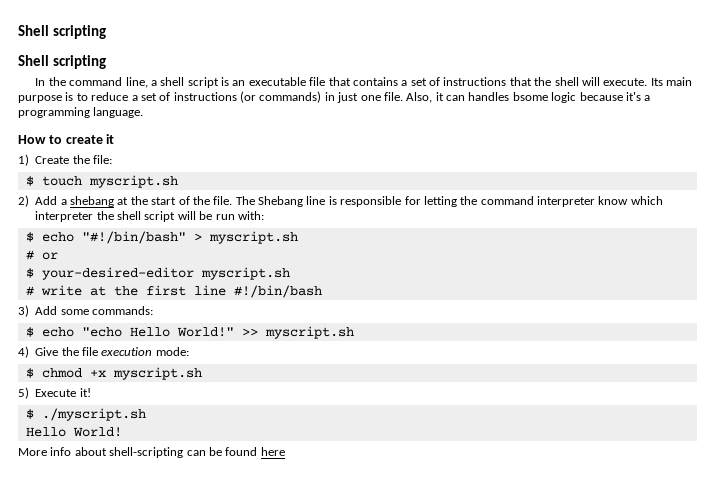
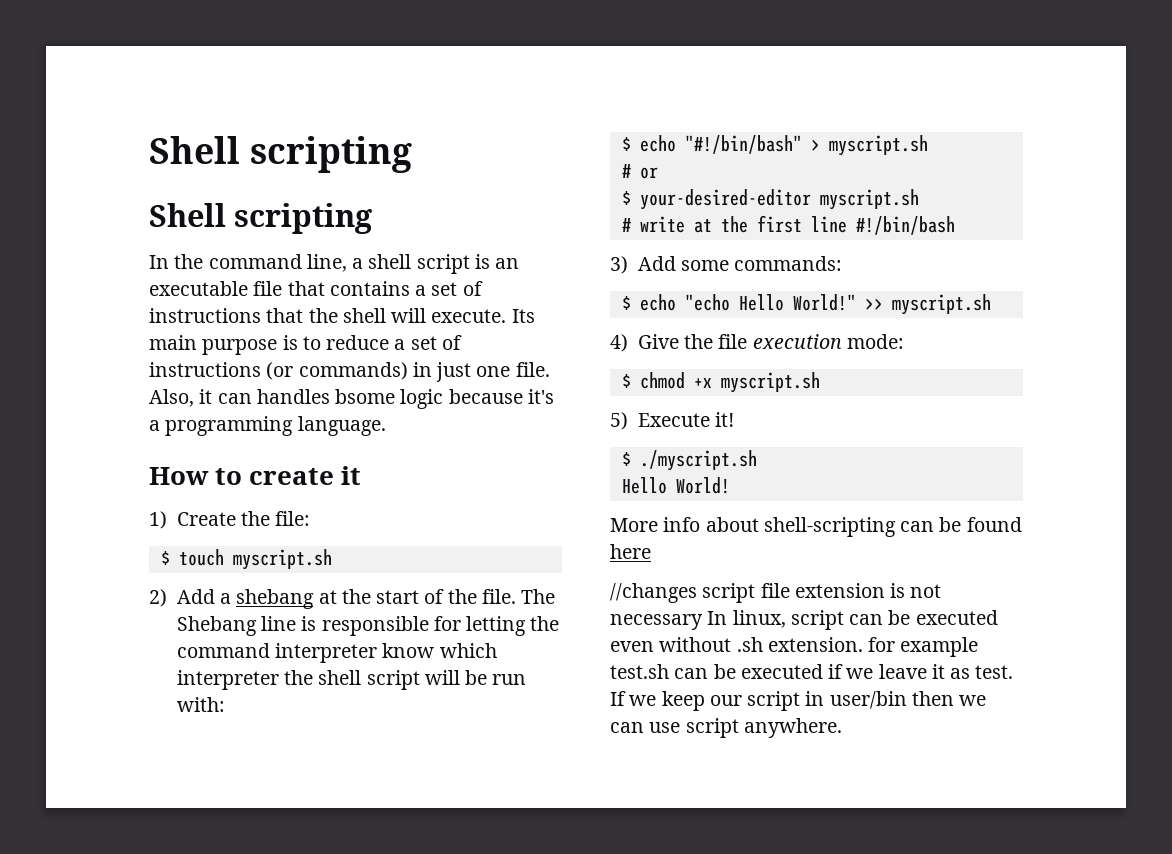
+ //changes script file extension is not necessary In linux, script can be executed even without .sh extension. for example test.sh can be executed if we leave it as test. If we keep our script in user/bin then we can use script anywhere.

